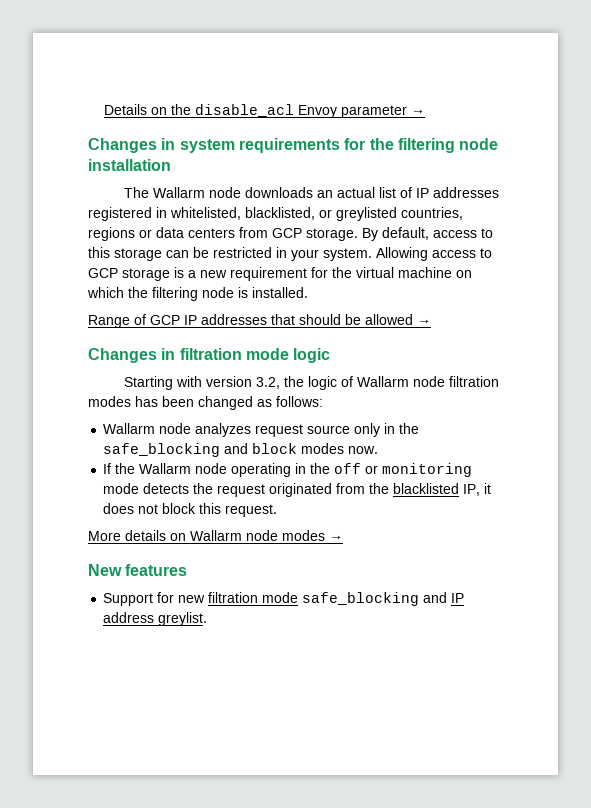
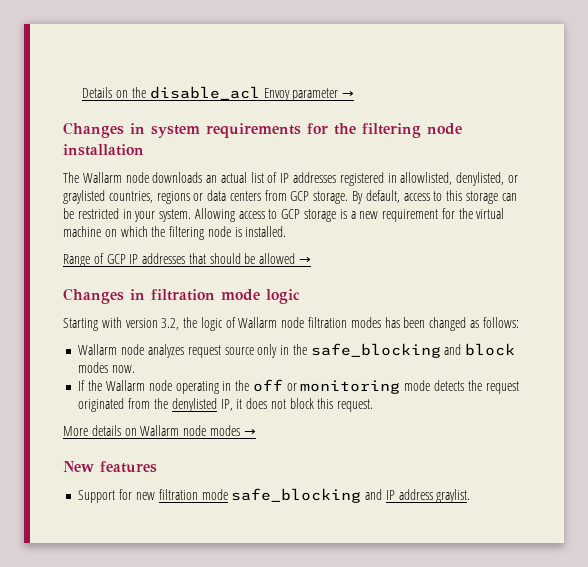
- The Wallarm node downloads an actual list of IP addresses registered in whitelisted, blacklisted, or greylisted countries, regions or data centers from GCP storage.
+ The Wallarm node downloads an actual list of IP addresses registered in allowlisted, denylisted, or graylisted countries, regions or data centers from GCP storage.
- If the Wallarm node operating in the off or monitoring mode detects the request originated from the blacklisted IP, it does not block this request.
+ If the Wallarm node operating in the off or monitoring mode detects the request originated from the denylisted IP, it does not block this request.
- Support for new filtration mode safe_blocking and IP address greylist.
+ Support for new filtration mode safe_blocking and IP address graylist.

